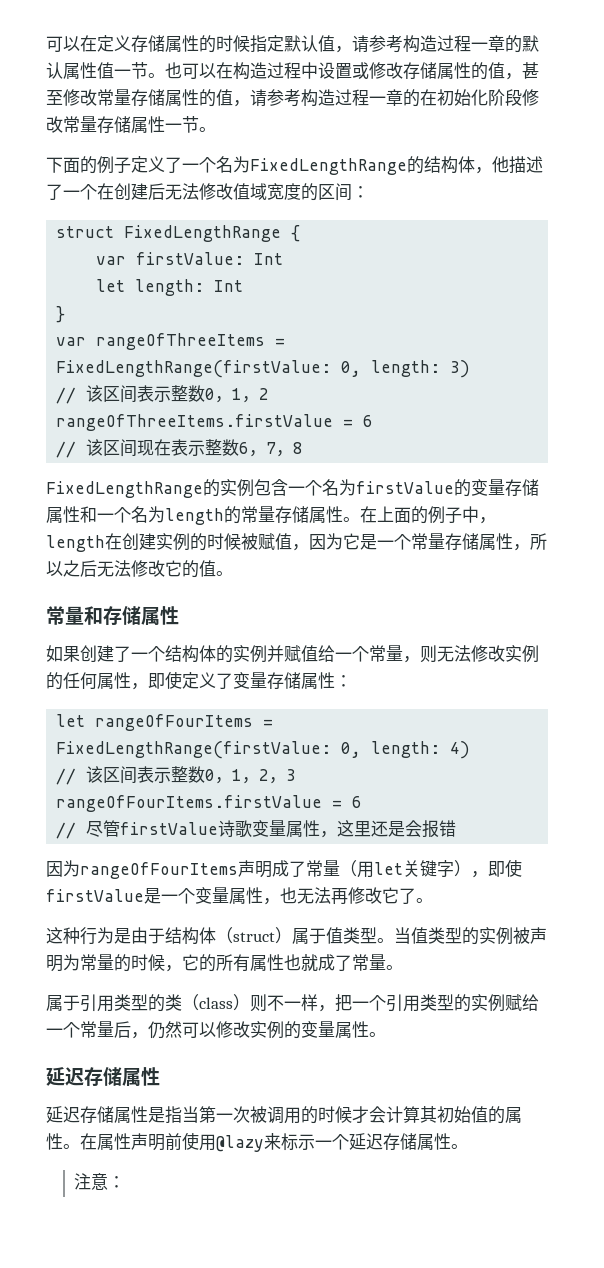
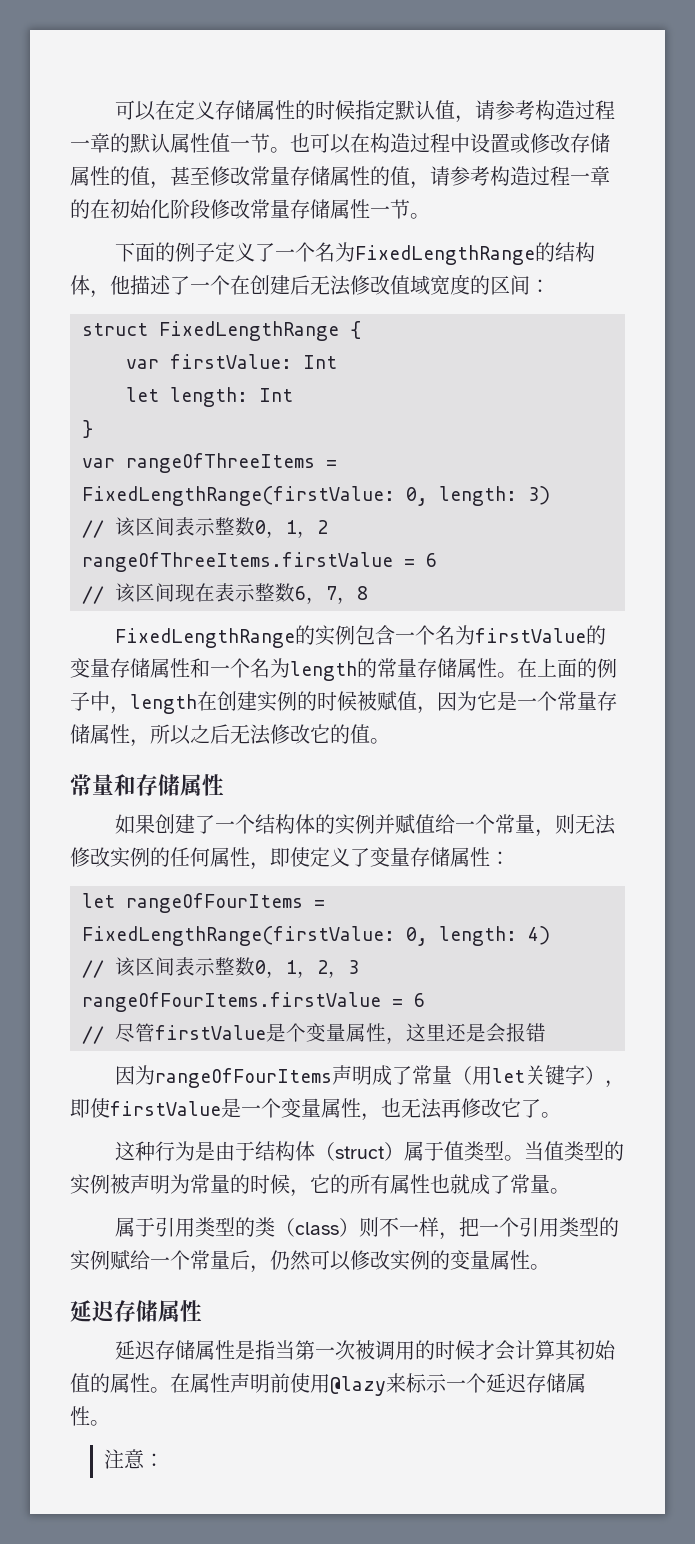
- // 尽管firstValue诗歌变量属性，这里还是会报错
+ // 尽管firstValue是个变量属性，这里还是会报错

